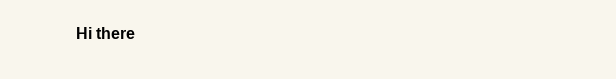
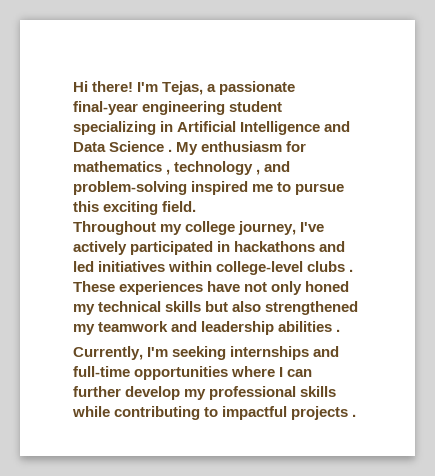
- Hi there
+ Hi there! I'm Tejas, a passionate final-year engineering student specializing in Artificial Intelligence and Data Science . My enthusiasm for mathematics , technology , and problem-solving inspired me to pursue this exciting field.
+ Throughout my college journey, I've actively participated in hackathons and led initiatives within college-level clubs . These experiences have not only honed my technical skills but also strengthened my teamwork and leadership abilities .
+ Currently, I'm seeking internships and full-time opportunities where I can further develop my professional skills while contributing to impactful projects .

